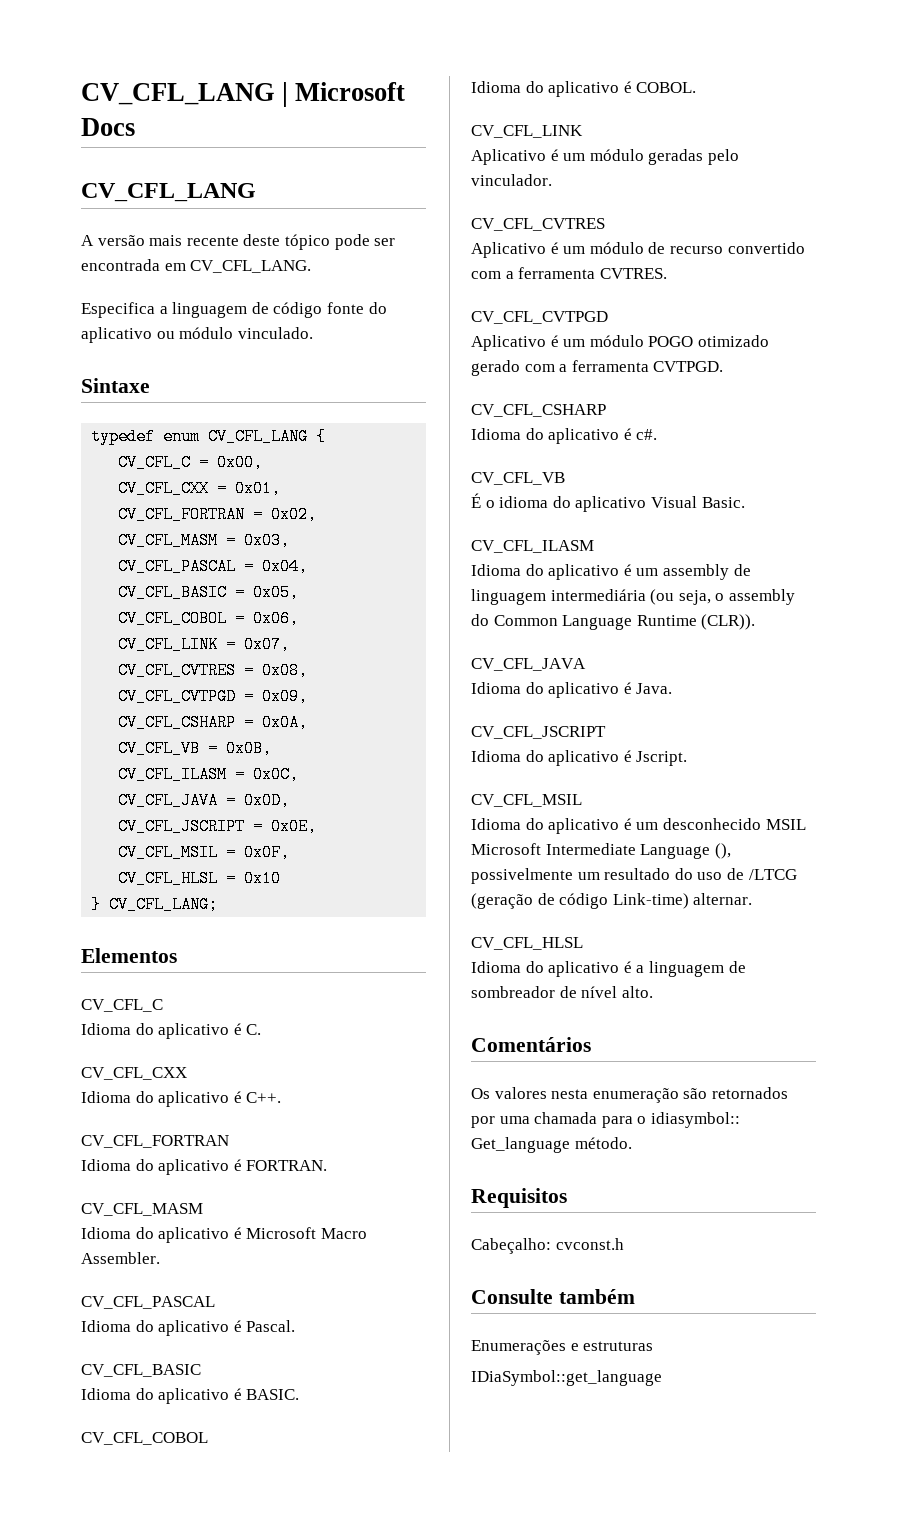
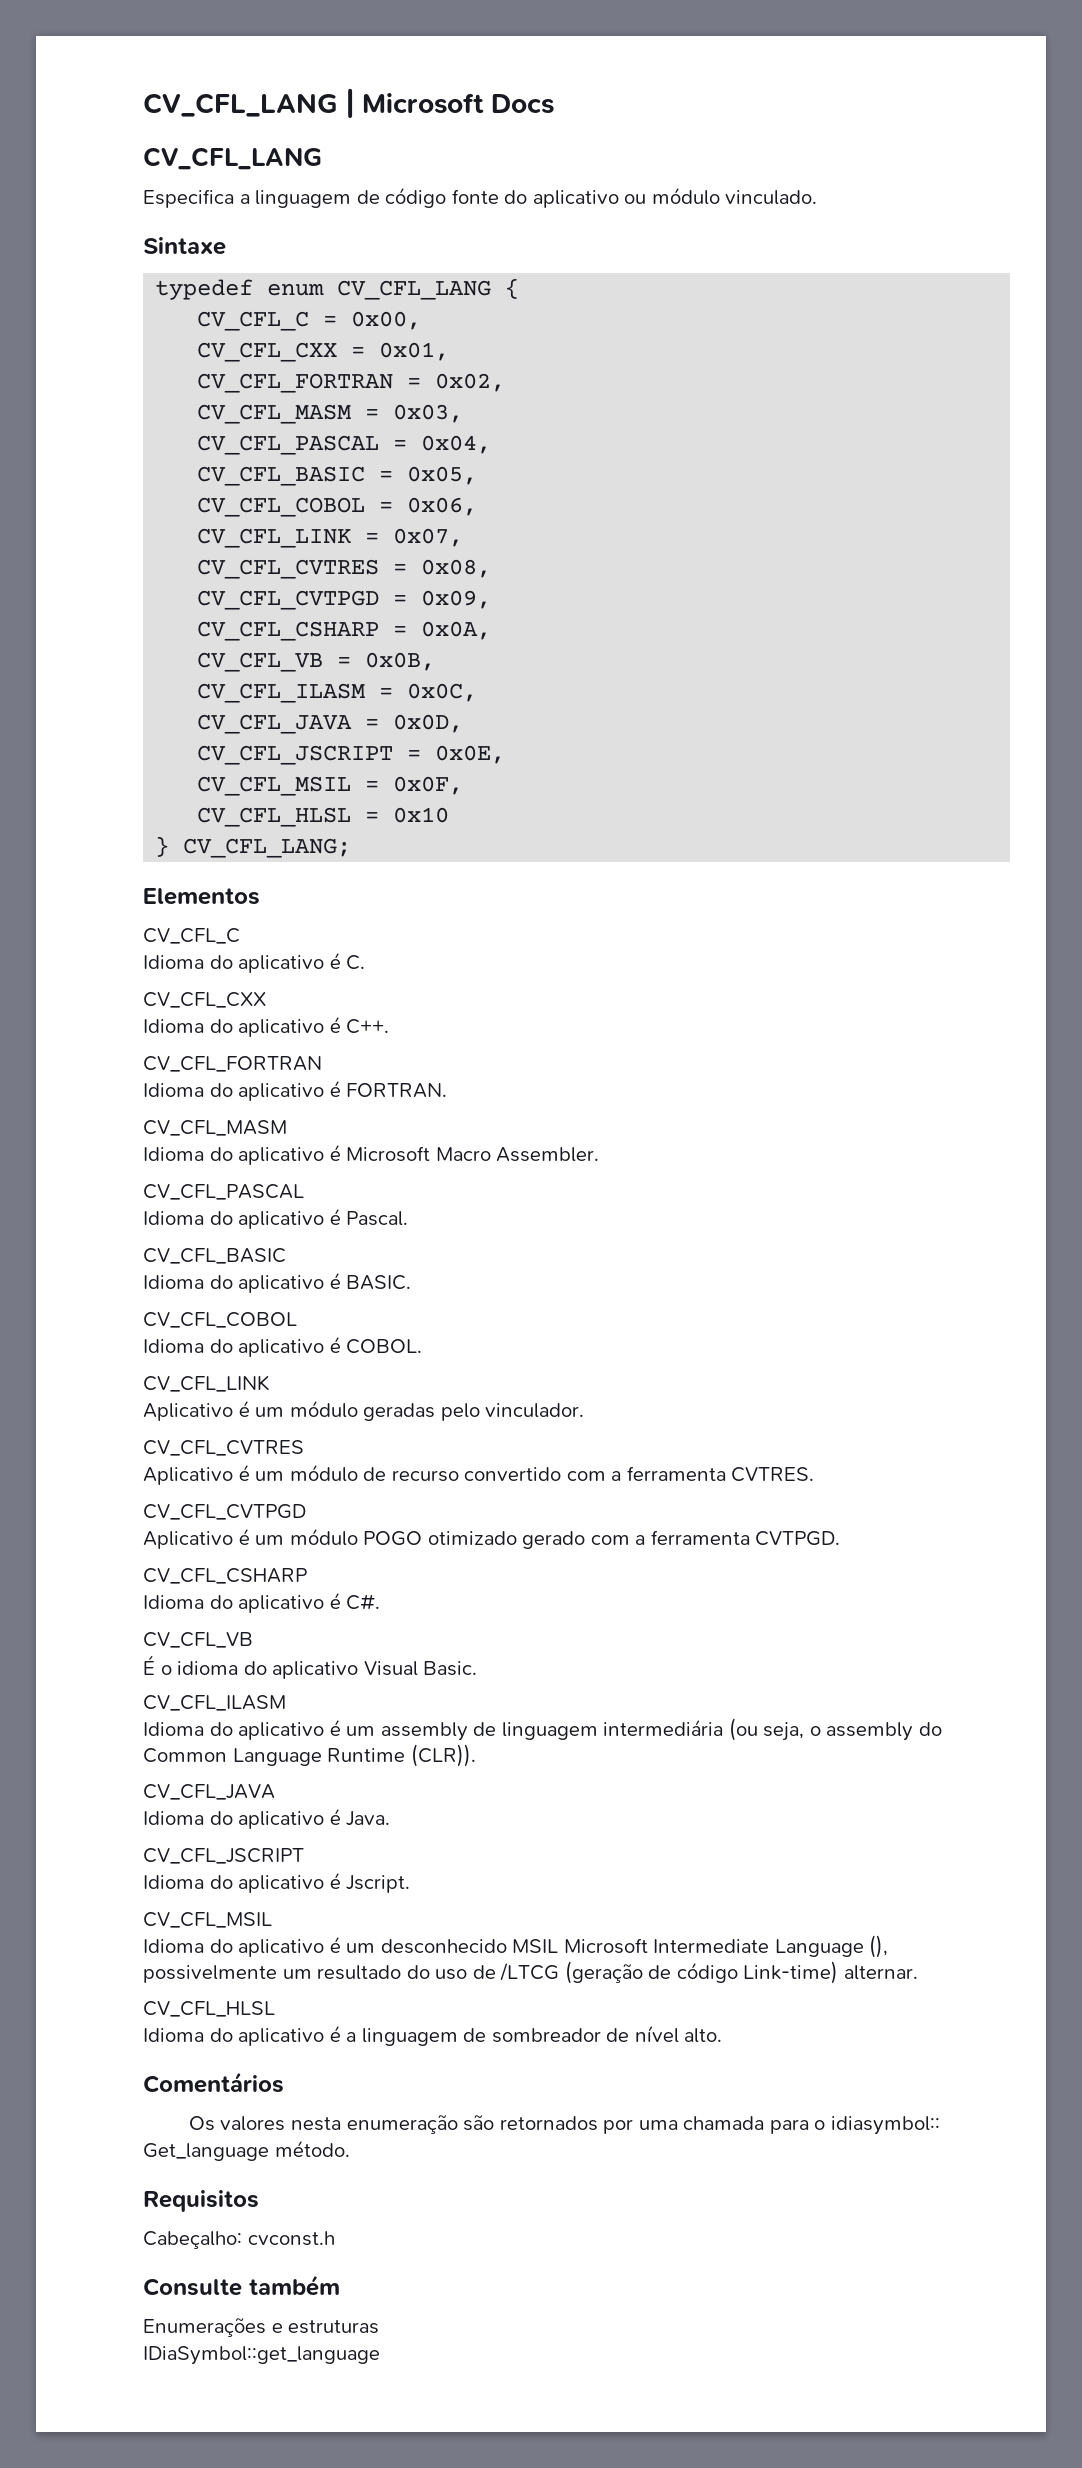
- A versão mais recente deste tópico pode ser encontrada em CV_CFL_LANG.
- Idioma do aplicativo é c#.
+ Idioma do aplicativo é C#.

